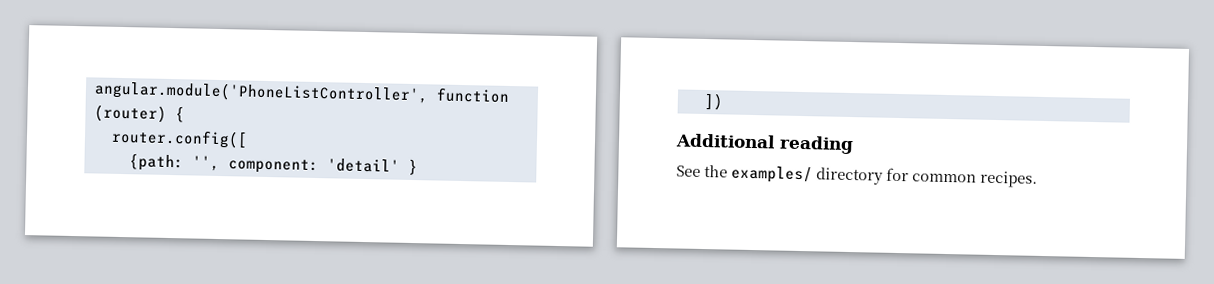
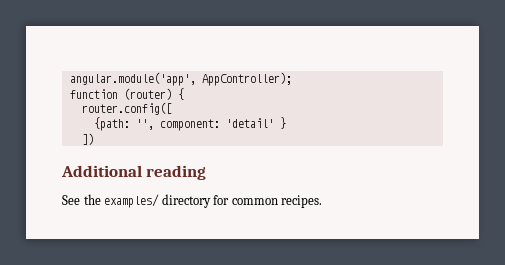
- angular.module('PhoneListController', function (router) {
+ angular.module('app', AppController);
+ function (router) {

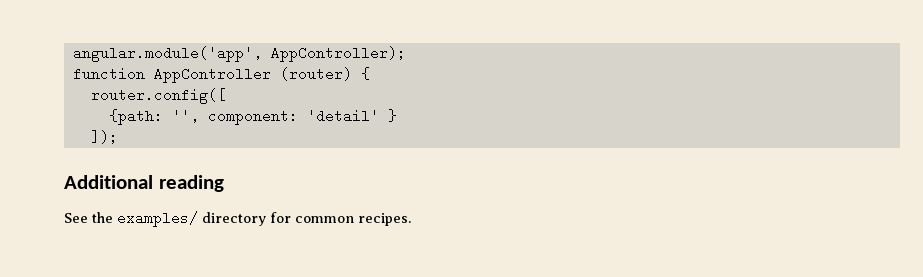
- function (router) {
+ function AppController (router) {
- ])
+ ]);

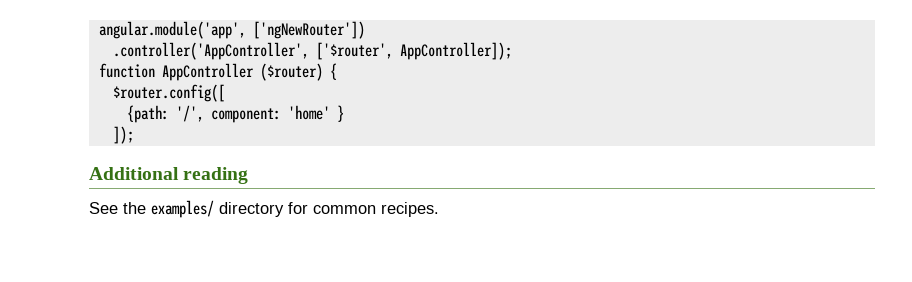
- angular.module('app', AppController);
+ angular.module('app', ['ngNewRouter'])
+ .controller('AppController', ['$router', AppController]);
- function AppController (router) {
+ function AppController ($router) {
- router.config([
+ $router.config([
- {path: '', component: 'detail' }
+ {path: '/', component: 'home' }

